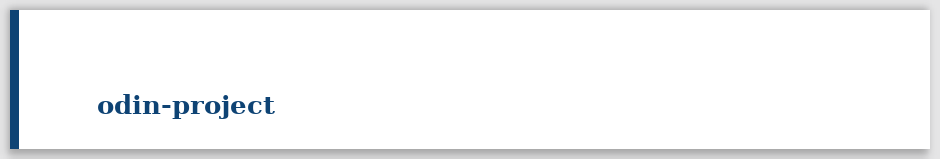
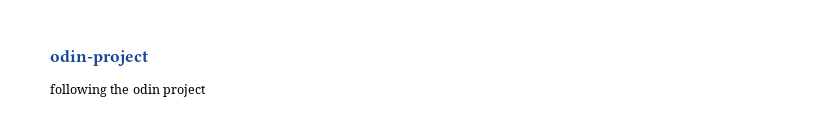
+ following the odin project

